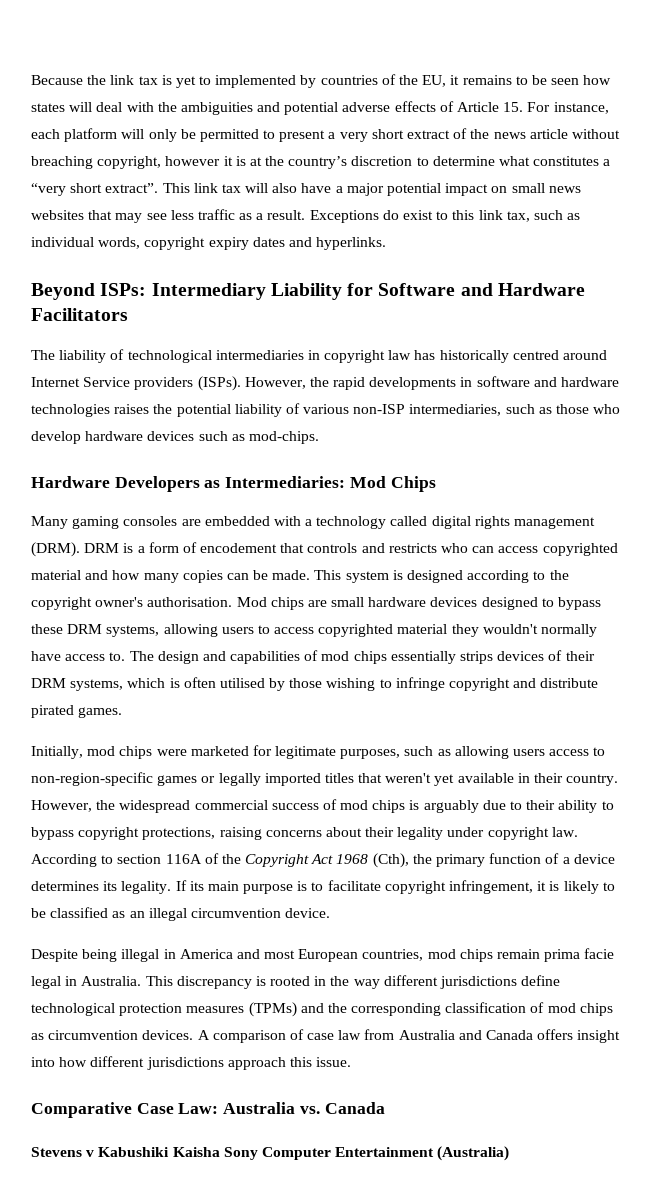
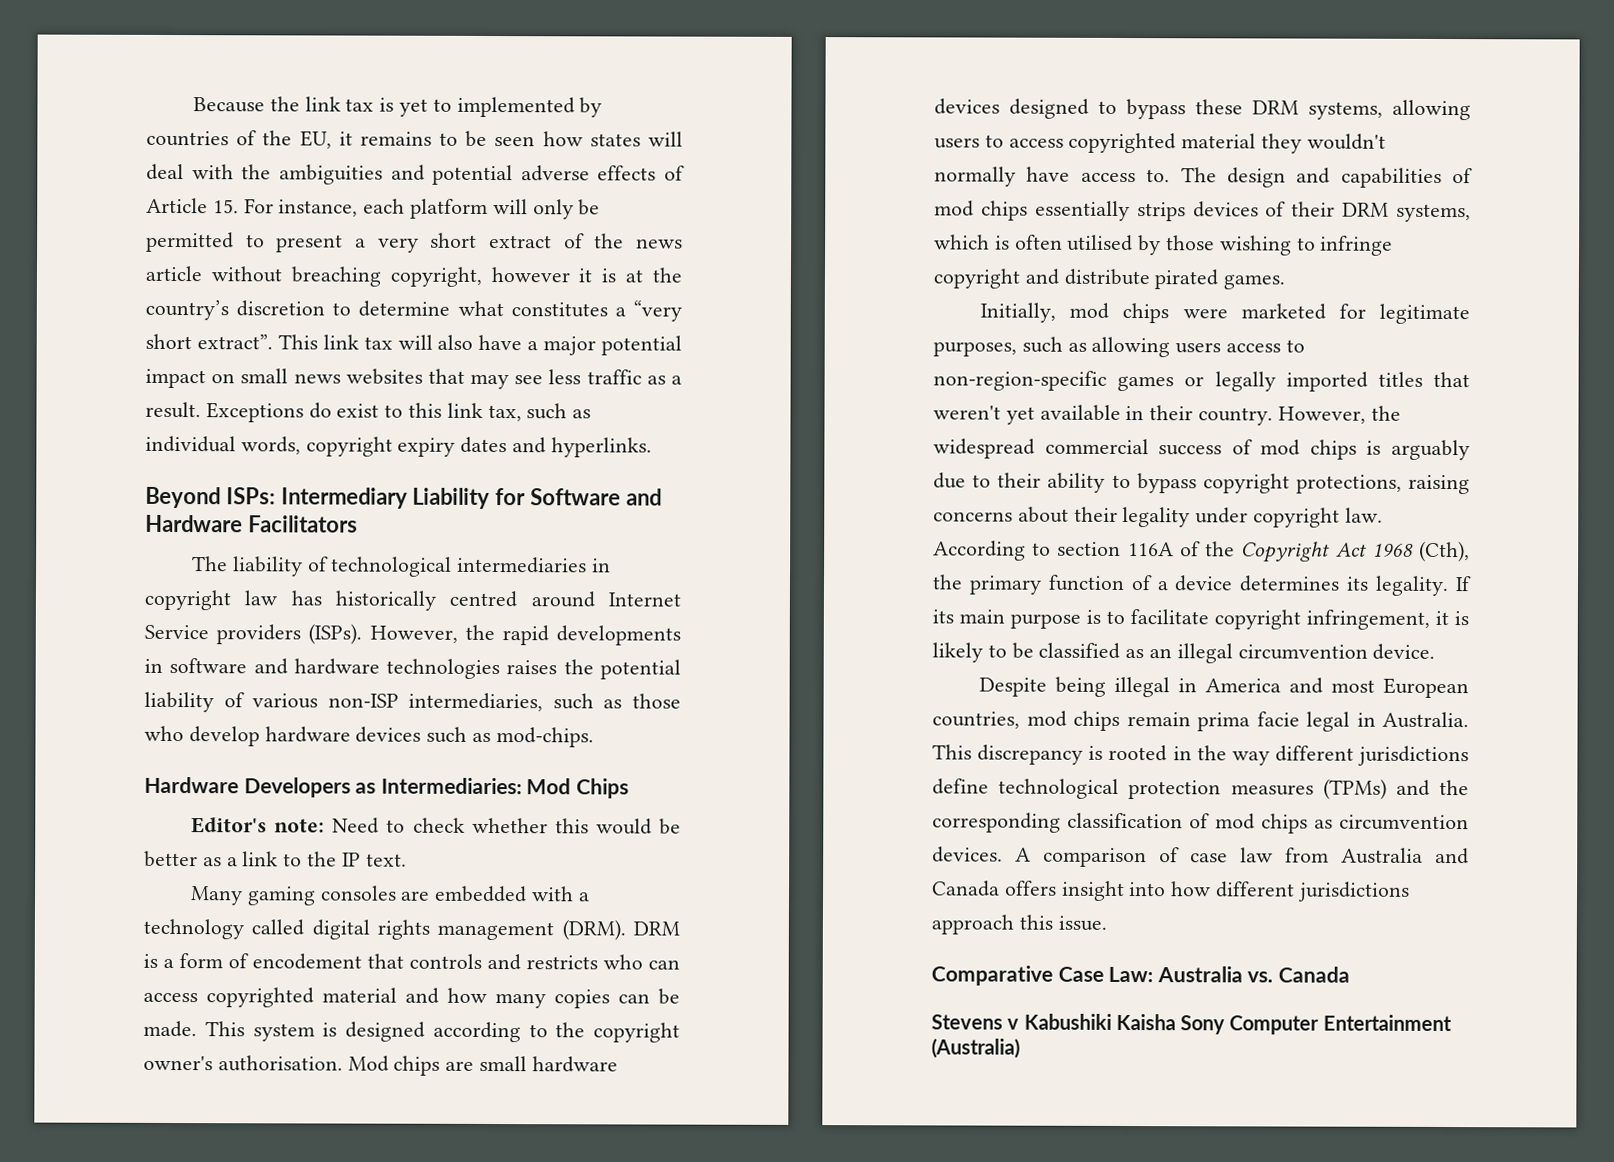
+ Editor's note: Need to check whether this would be better as a link to the IP text.

